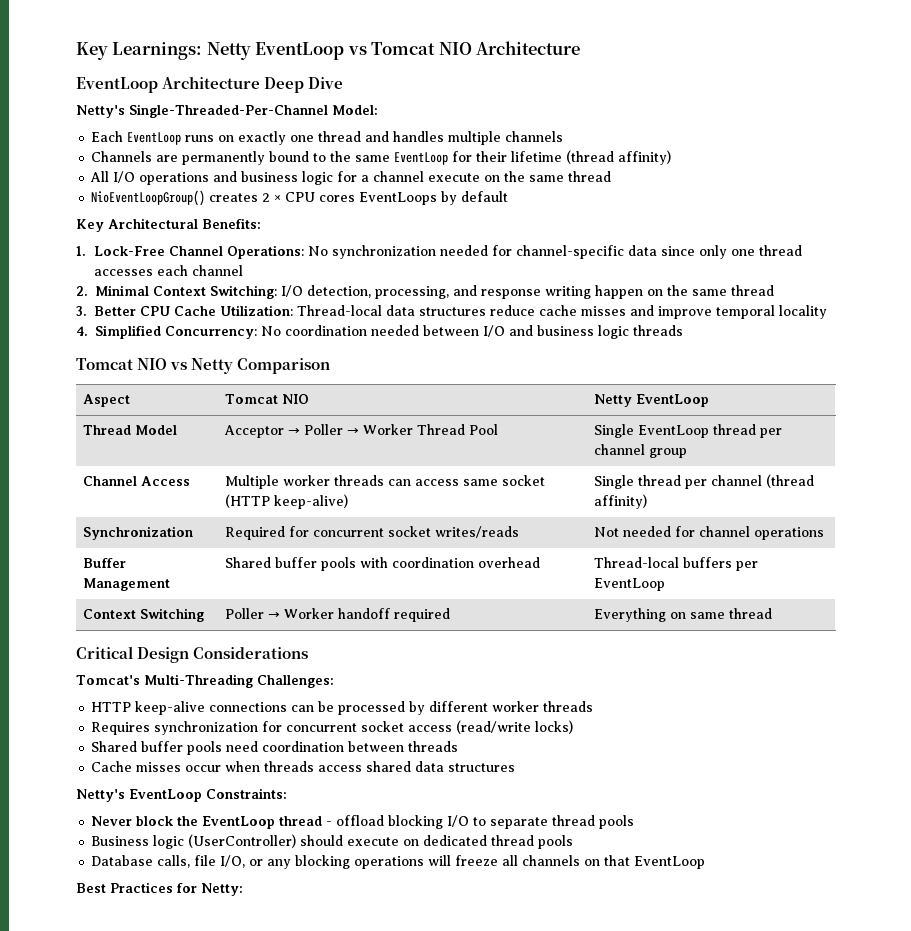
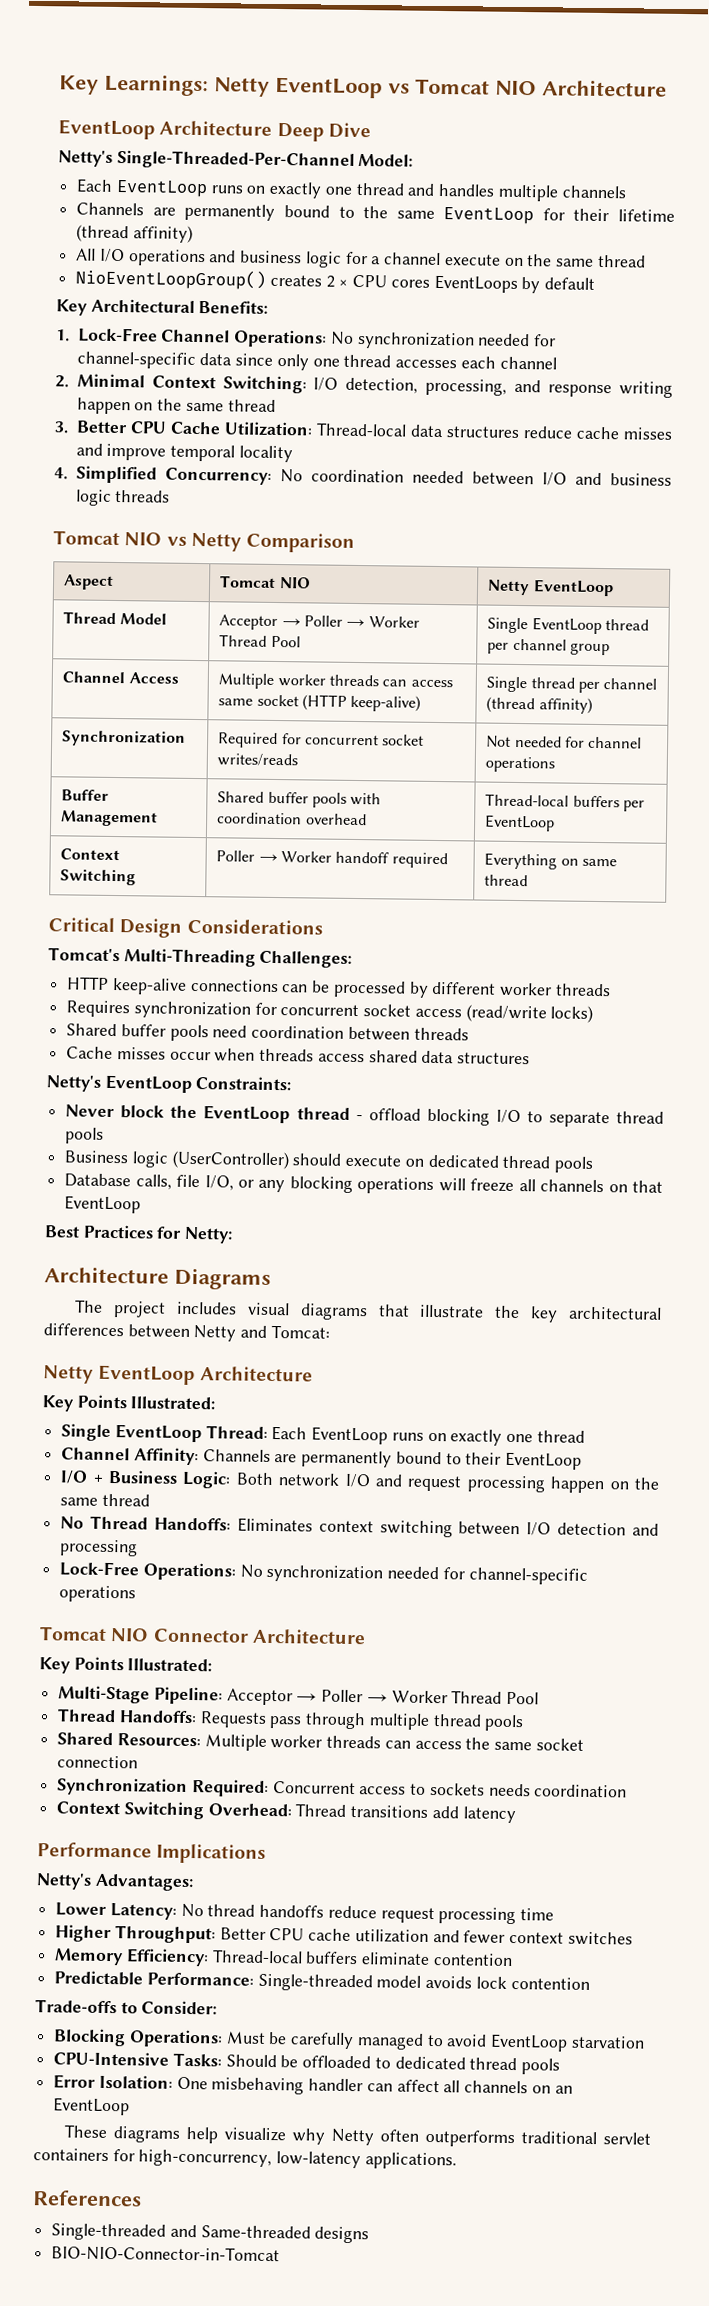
+ Architecture Diagrams
+ The project includes visual diagrams that illustrate the key architectural differences between Netty and Tomcat:
+ Netty EventLoop Architecture
+ Key Points Illustrated:
+ Single EventLoop Thread: Each EventLoop runs on exactly one thread
+ Channel Affinity: Channels are permanently bound to their EventLoop
+ I/O + Business Logic: Both network I/O and request processing happen on the same thread
+ No Thread Handoffs: Eliminates context switching between I/O detection and processing
+ Lock-Free Operations: No synchronization needed for channel-specific operations
+ Tomcat NIO Connector Architecture
+ Key Points Illustrated:
+ Multi-Stage Pipeline: Acceptor → Poller → Worker Thread Pool
+ Thread Handoffs: Requests pass through multiple thread pools
+ Shared Resources: Multiple worker threads can access the same socket connection
+ Synchronization Required: Concurrent access to sockets needs coordination
+ Context Switching Overhead: Thread transitions add latency
+ Performance Implications
+ Netty's Advantages:
+ Lower Latency: No thread handoffs reduce request processing time
+ Higher Throughput: Better CPU cache utilization and fewer context switches
+ Memory Efficiency: Thread-local buffers eliminate contention
+ Predictable Performance: Single-threaded model avoids lock contention
+ Trade-offs to Consider:
+ Blocking Operations: Must be carefully managed to avoid EventLoop starvation
+ CPU-Intensive Tasks: Should be offloaded to dedicated thread pools
+ Error Isolation: One misbehaving handler can affect all channels on an EventLoop
+ These diagrams help visualize why Netty often outperforms traditional servlet containers for high-concurrency, low-latency applications.
+ References
+ Single-threaded and Same-threaded designs
+ BIO-NIO-Connector-in-Tomcat

